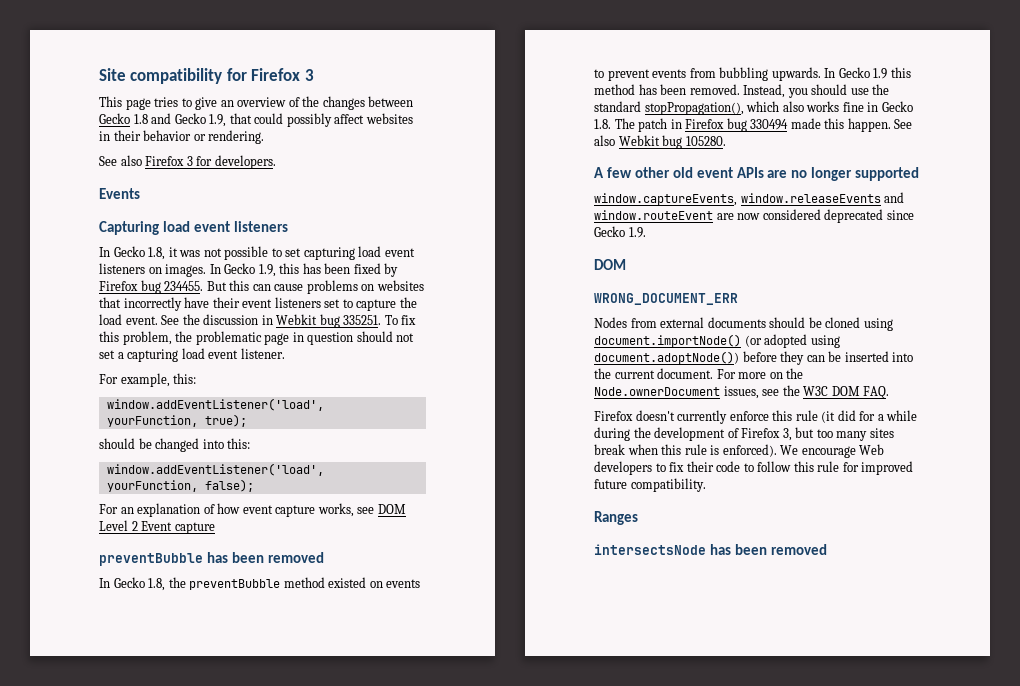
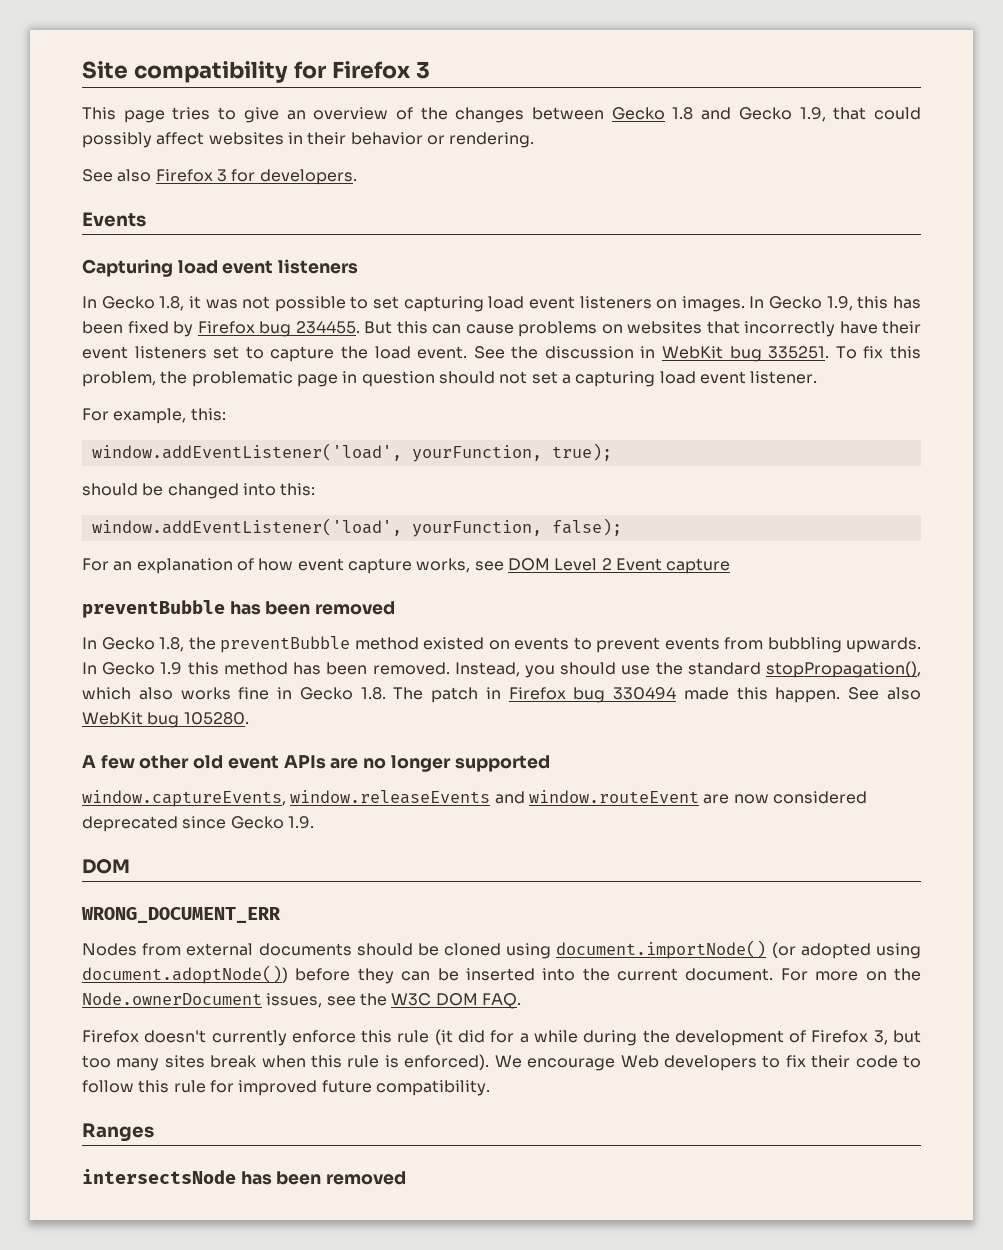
- See the discussion in Webkit bug 335251.
+ See the discussion in WebKit bug 335251.
- See also Webkit bug 105280.
+ See also WebKit bug 105280.

